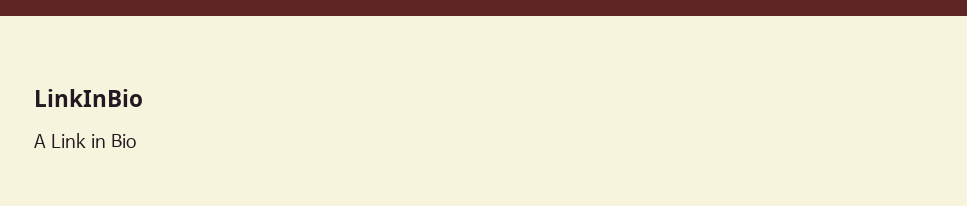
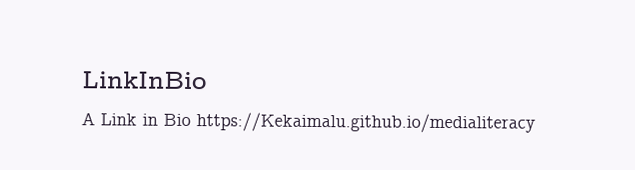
- A Link in Bio
+ A Link in Bio https://Kekaimalu.github.io/medialiteracy

